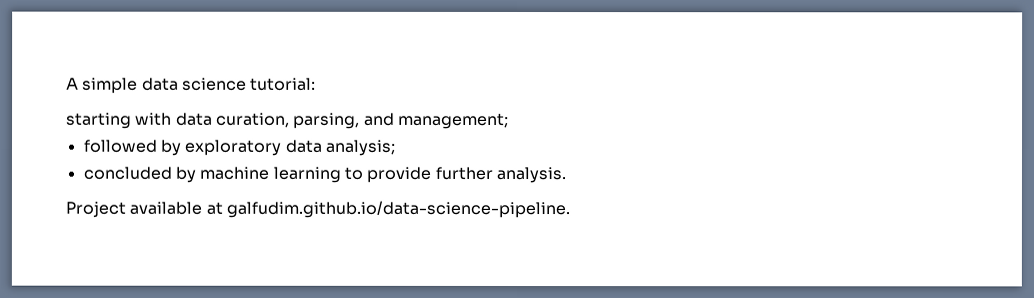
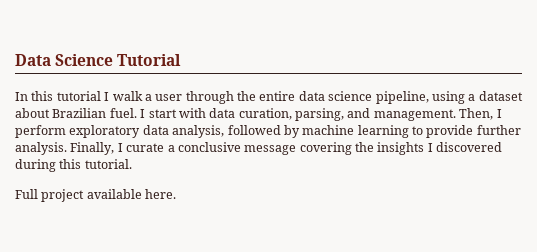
- A simple data science tutorial:
- starting with data curation, parsing, and management;
- followed by exploratory data analysis;
- concluded by machine learning to provide further analysis.
- Project available at galfudim.github.io/data-science-pipeline.
+ Data Science Tutorial
+ In this tutorial I walk a user through the entire data science pipeline, using a dataset about Brazilian fuel. I start with data curation, parsing, and management. Then, I perform exploratory data analysis, followed by machine learning to provide further analysis. Finally, I curate a conclusive message covering the insights I discovered during this tutorial.
+ Full project available here.

